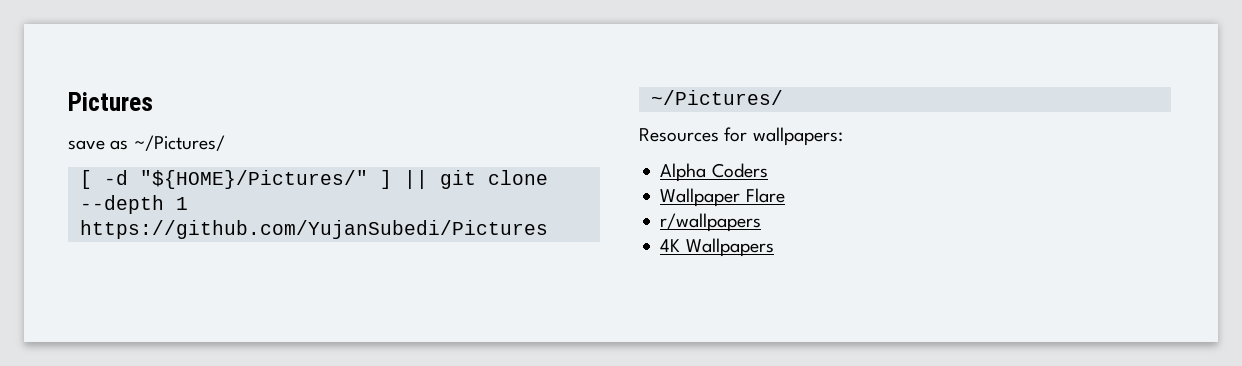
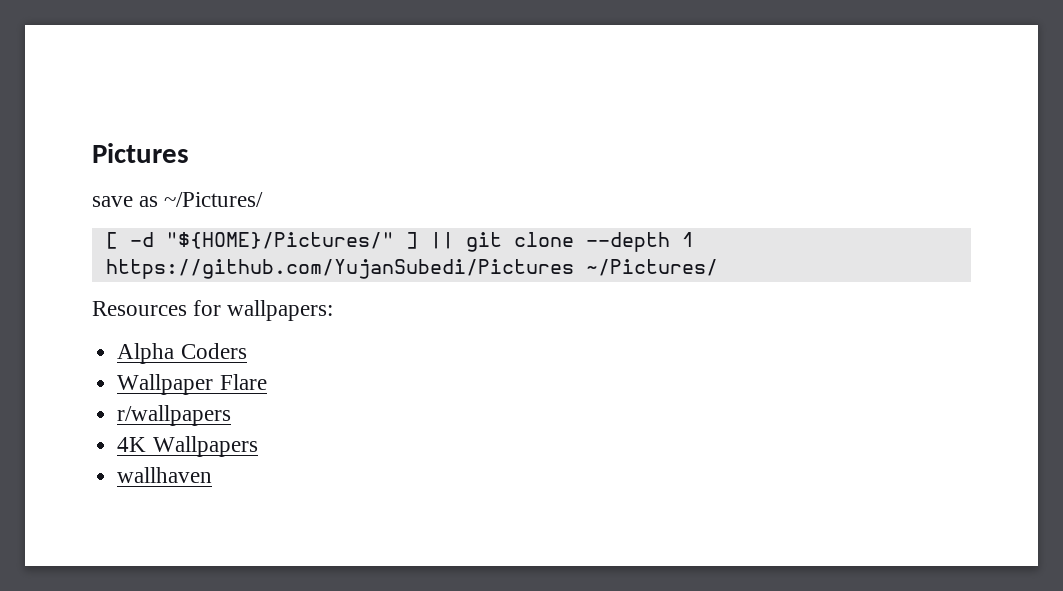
+ wallhaven

